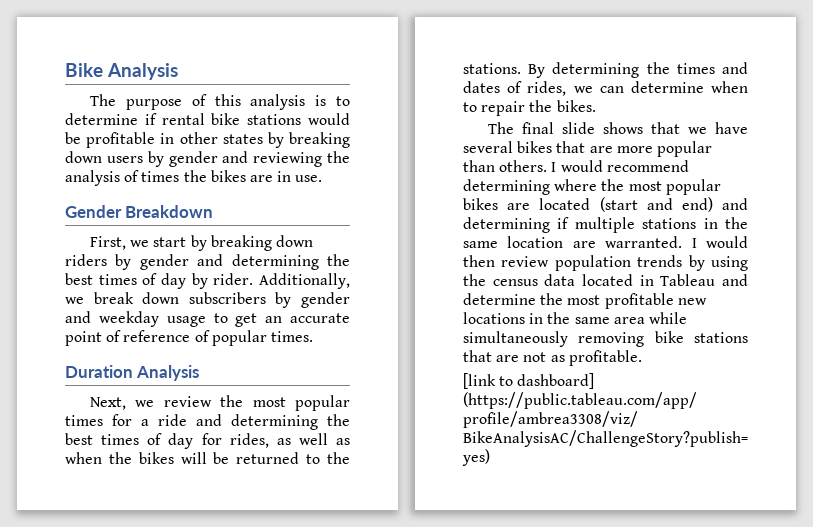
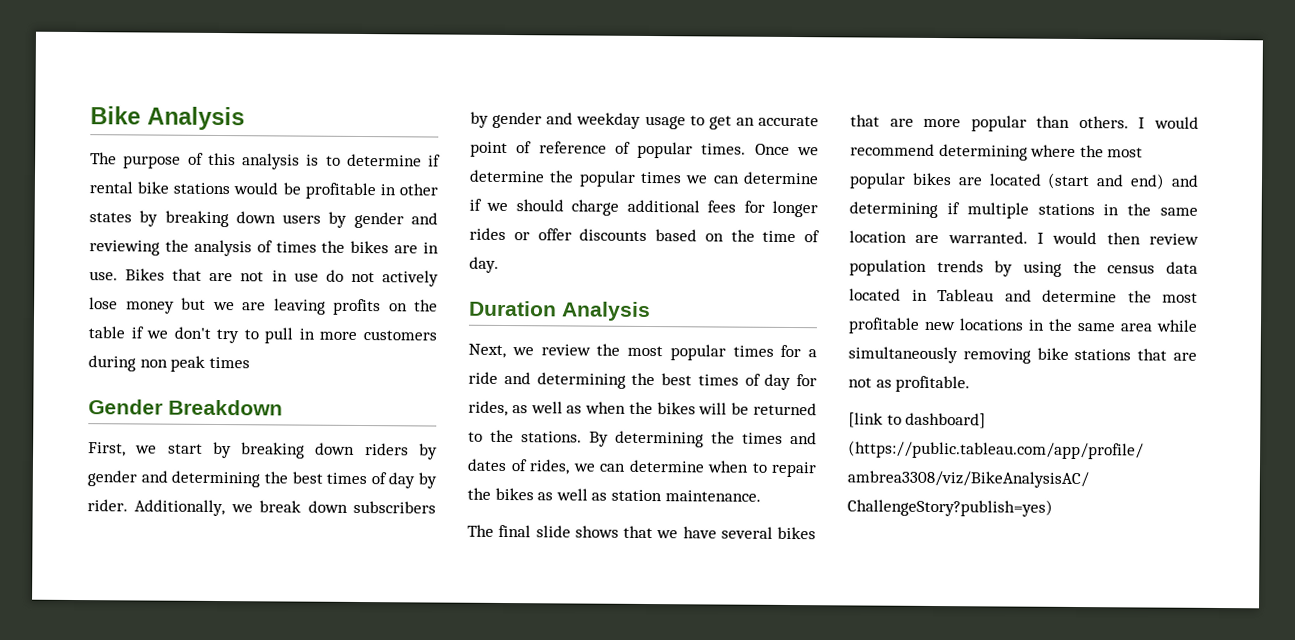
+ Bikes that are not in use do not actively lose money but we are leaving profits on the table if we don't try to pull in more customers during non peak times
+ Once we determine the popular times we can determine if we should charge additional fees for longer rides or offer discounts based on the time of day.
- By determining the times and dates of rides, we can determine when to repair the bikes.
+ By determining the times and dates of rides, we can determine when to repair the bikes as well as station maintenance.

